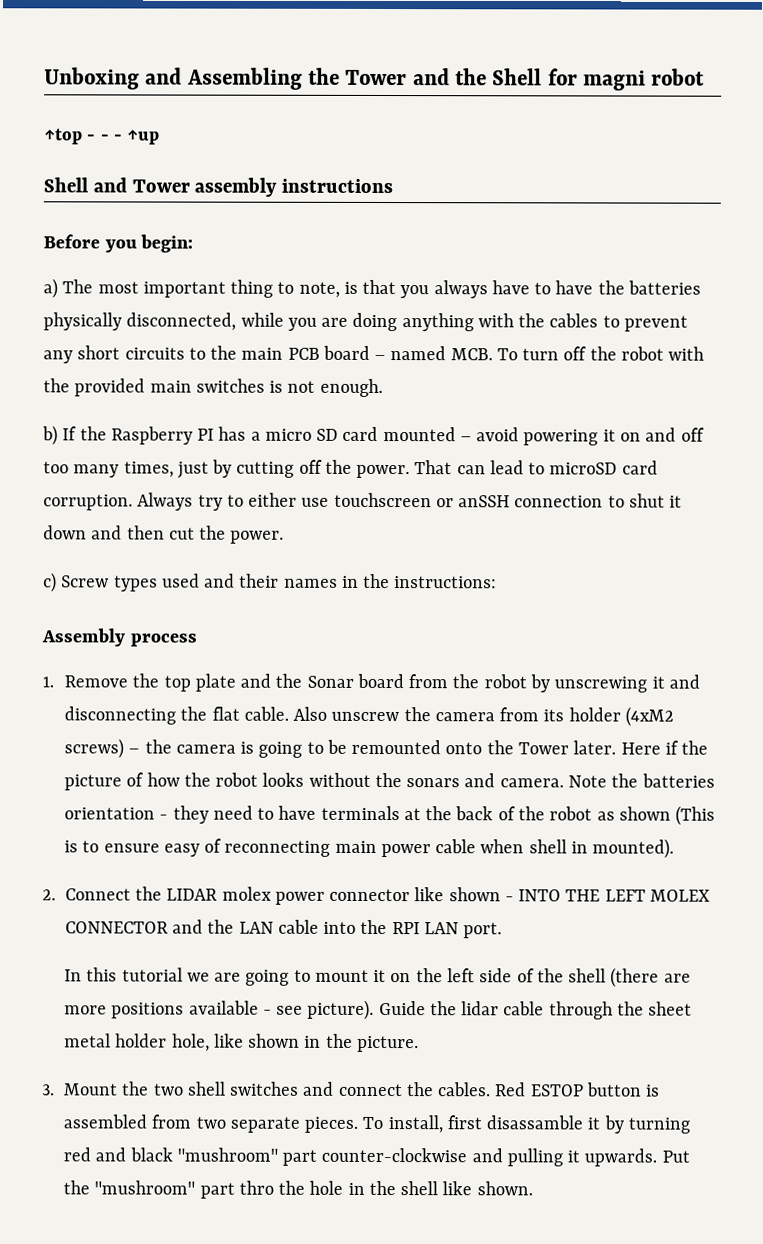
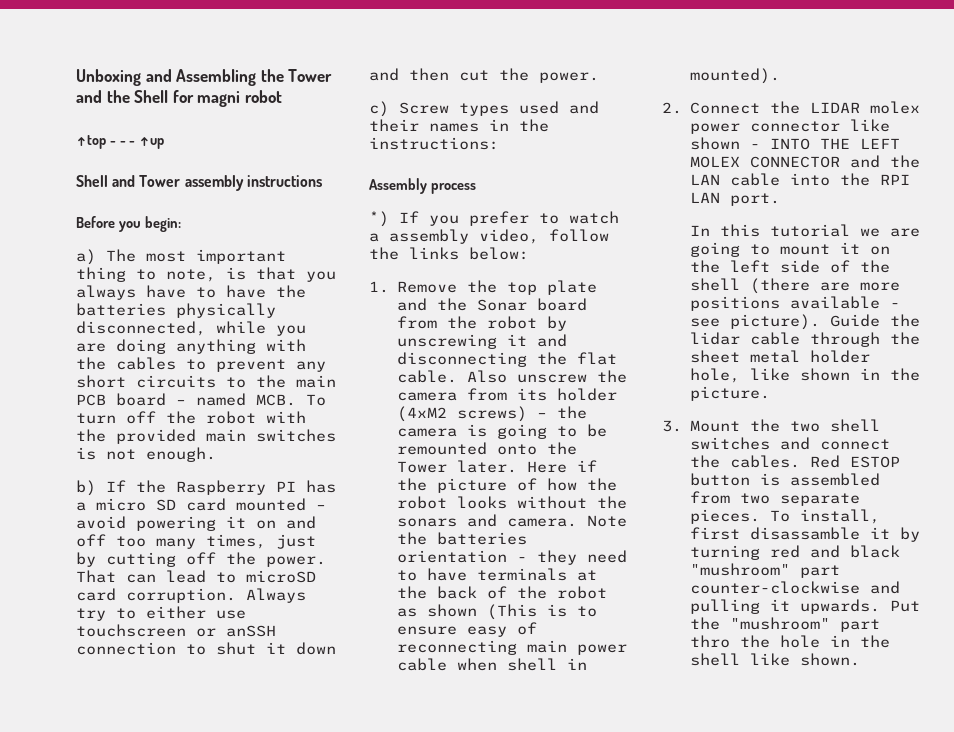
+ *) If you prefer to watch a assembly video, follow the links below:

